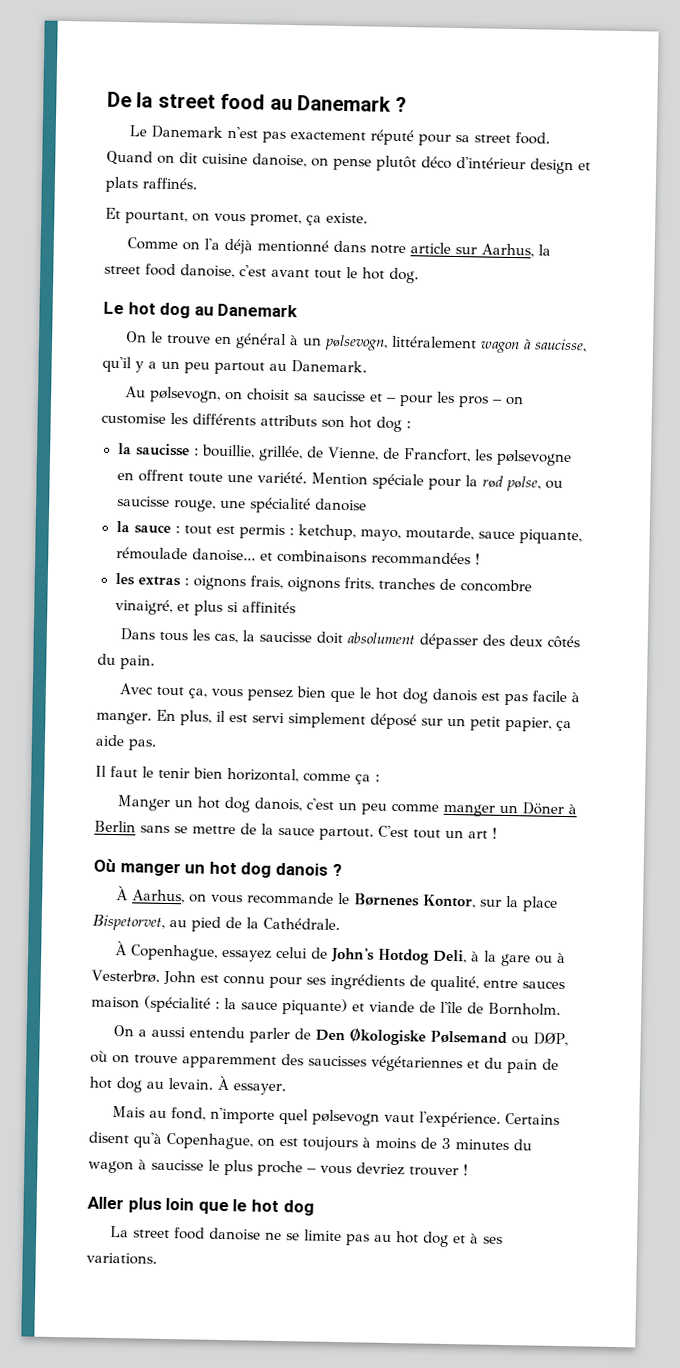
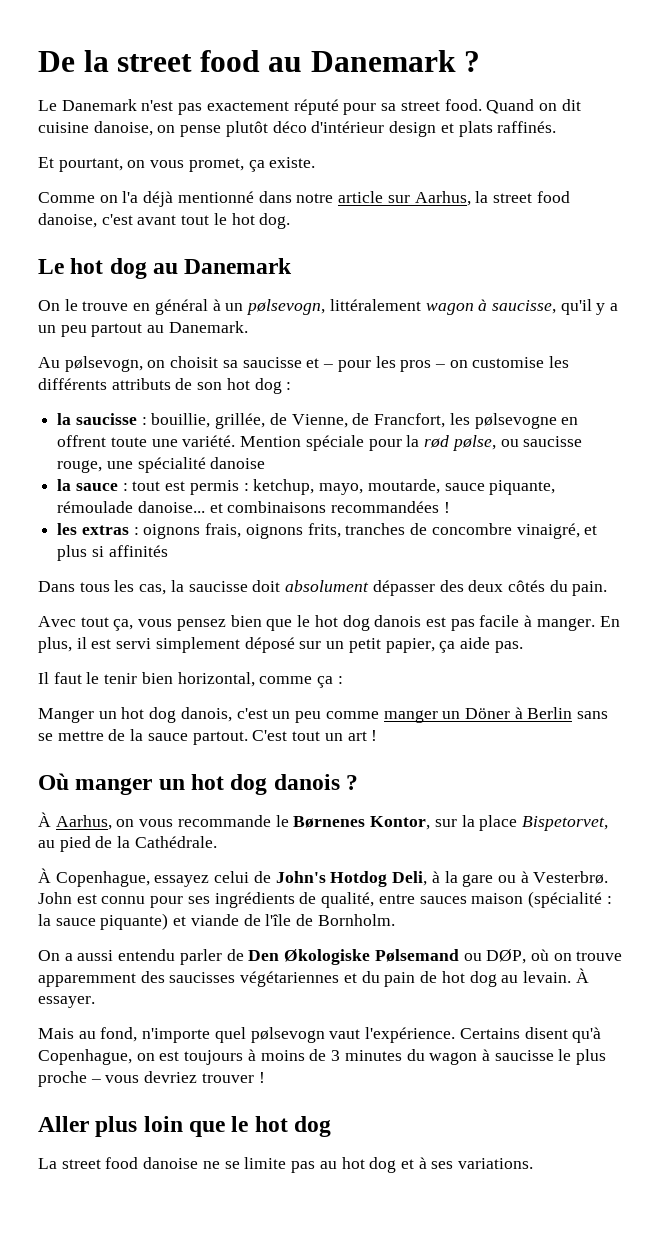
- Au pølsevogn, on choisit sa saucisse et – pour les pros – on customise les différents attributs son hot dog :
+ Au pølsevogn, on choisit sa saucisse et – pour les pros – on customise les différents attributs de son hot dog :

